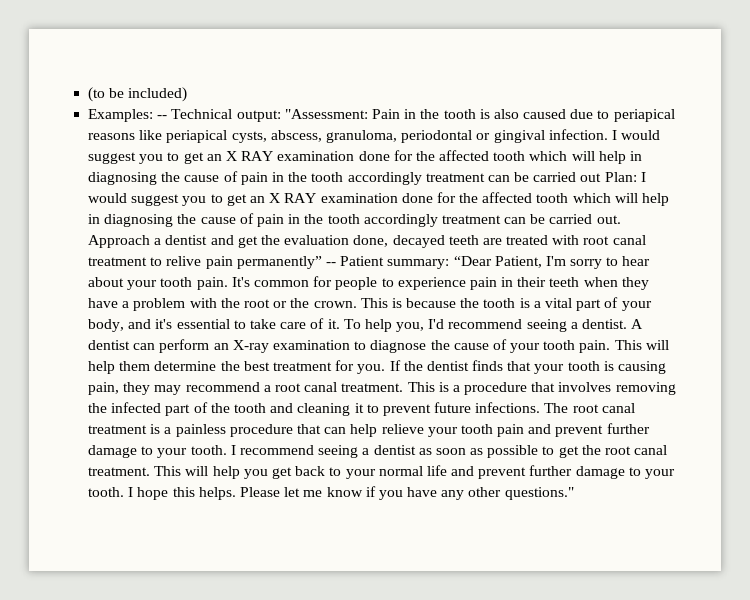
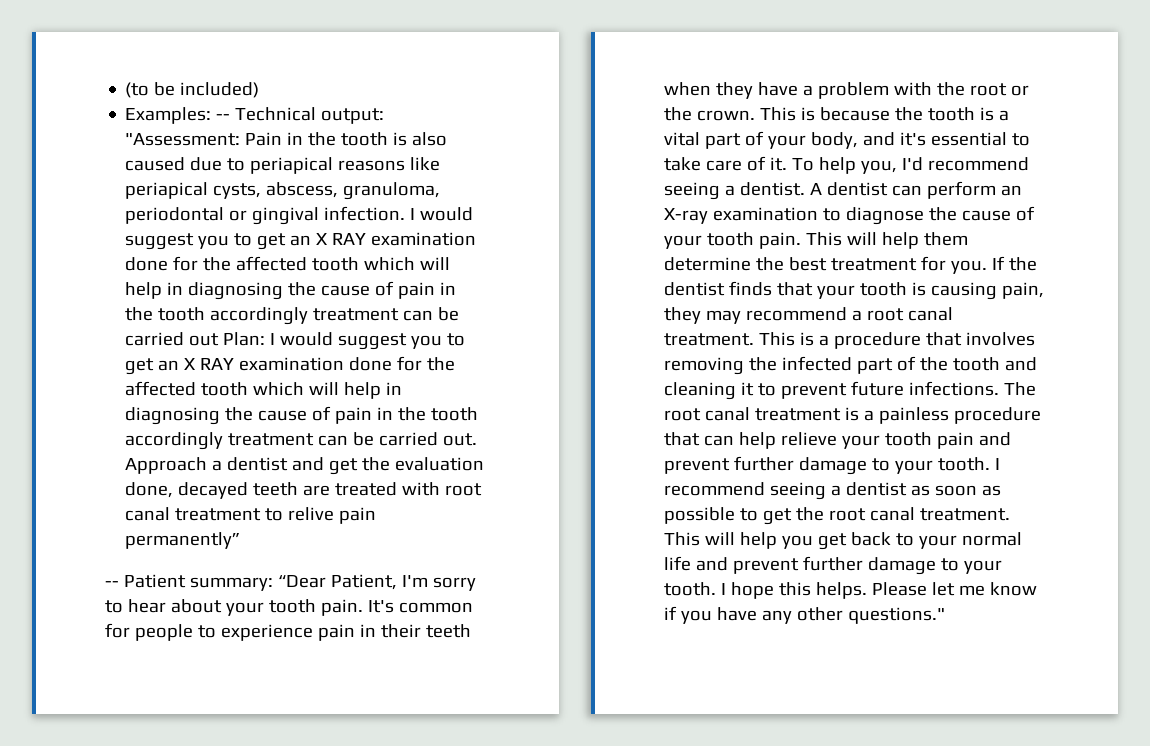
- Approach a dentist and get the evaluation done, decayed teeth are treated with root canal treatment to relive pain permanently” -- Patient summary: “Dear Patient, I'm sorry to hear about your tooth pain.
+ Approach a dentist and get the evaluation done, decayed teeth are treated with root canal treatment to relive pain permanently”
+ -- Patient summary: “Dear Patient, I'm sorry to hear about your tooth pain.

